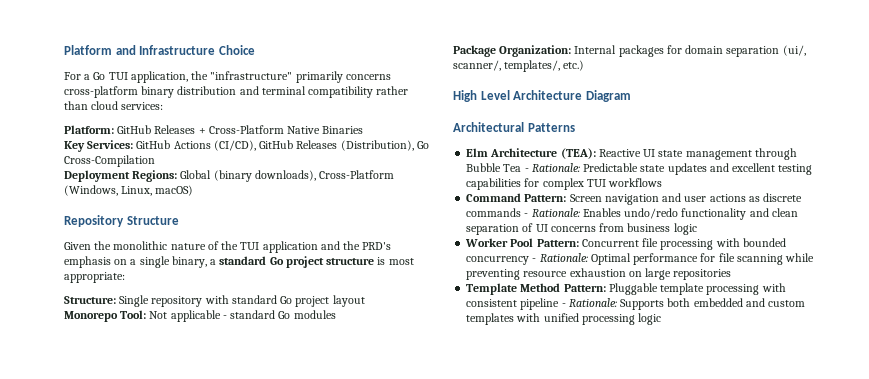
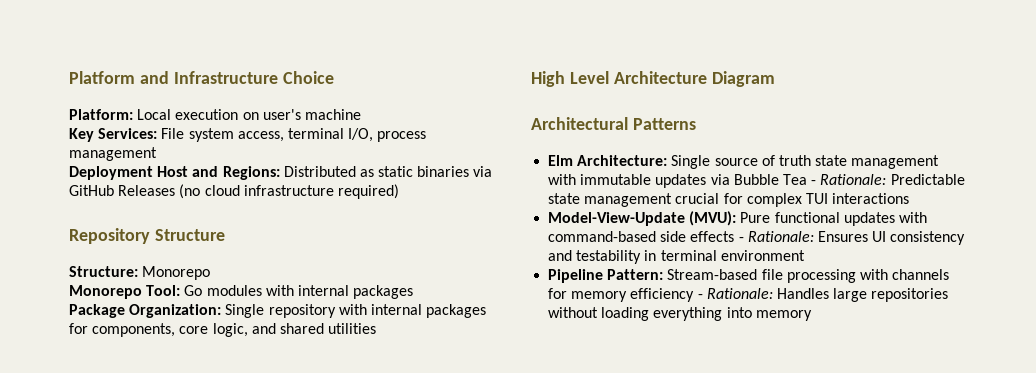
- For a Go TUI application, the "infrastructure" primarily concerns cross-platform binary distribution and terminal compatibility rather than cloud services:
- Platform: GitHub Releases + Cross-Platform Native Binaries
- Key Services: GitHub Actions (CI/CD), GitHub Releases (Distribution), Go Cross-Compilation
- Deployment Regions: Global (binary downloads), Cross-Platform (Windows, Linux, macOS)
+ Platform: Local execution on user's machine
+ Key Services: File system access, terminal I/O, process management
+ Deployment Host and Regions: Distributed as static binaries via GitHub Releases (no cloud infrastructure required)
  Repository Structure
- Given the monolithic nature of the TUI application and the PRD's emphasis on a single binary, a standard Go project structure is most appropriate:
- Structure: Single repository with standard Go project layout
- Monorepo Tool: Not applicable - standard Go modules
- Package Organization: Internal packages for domain separation (ui/, scanner/, templates/, etc.)
+ Structure: Monorepo
+ Monorepo Tool: Go modules with internal packages
+ Package Organization: Single repository with internal packages for components, core logic, and shared utilities
- Elm Architecture (TEA): Reactive UI state management through Bubble Tea - Rationale: Predictable state updates and excellent testing capabilities for complex TUI workflows
- Command Pattern: Screen navigation and user actions as discrete commands - Rationale: Enables undo/redo functionality and clean separation of UI concerns from business logic
- Worker Pool Pattern: Concurrent file processing with bounded concurrency - Rationale: Optimal performance for file scanning while preventing resource exhaustion on large repositories
- Template Method Pattern: Pluggable template processing with consistent pipeline - Rationale: Supports both embedded and custom templates with unified processing logic
+ Elm Architecture: Single source of truth state management with immutable updates via Bubble Tea - Rationale: Predictable state management crucial for complex TUI interactions
+ Model-View-Update (MVU): Pure functional updates with command-based side effects - Rationale: Ensures UI consistency and testability in terminal environment
+ Pipeline Pattern: Stream-based file processing with channels for memory efficiency - Rationale: Handles large repositories without loading everything into memory

